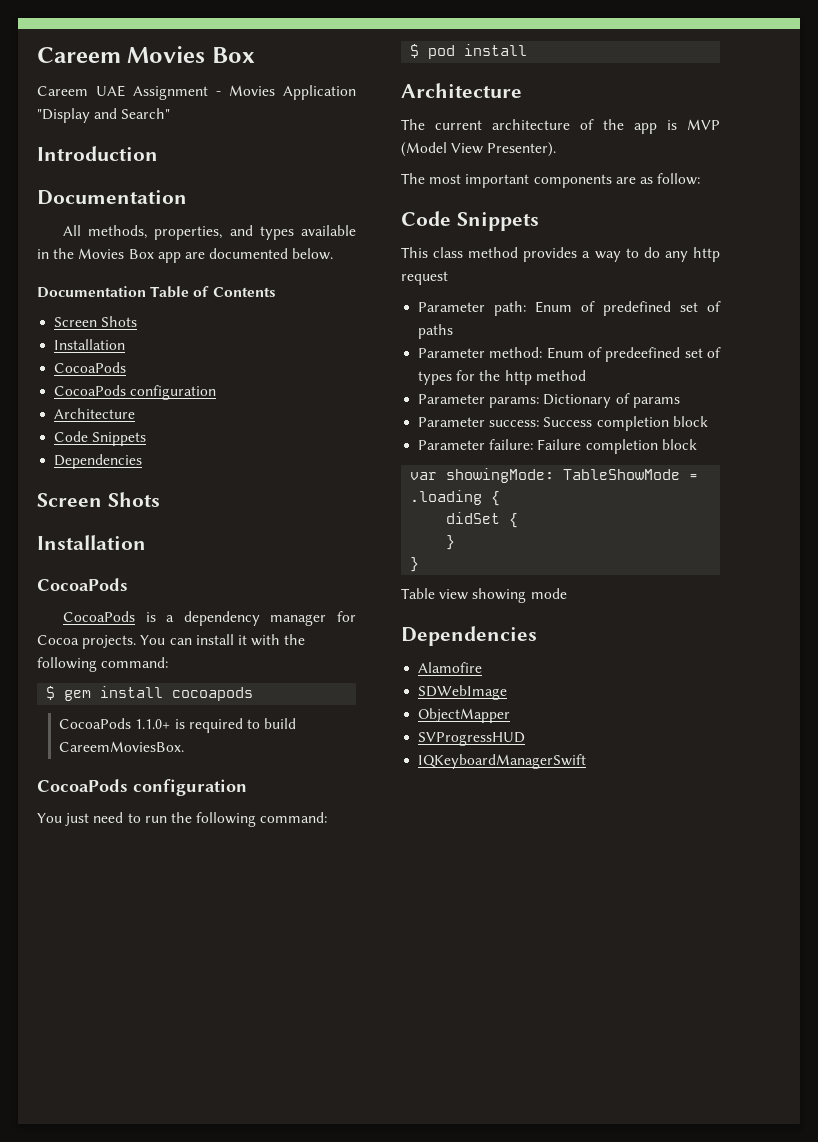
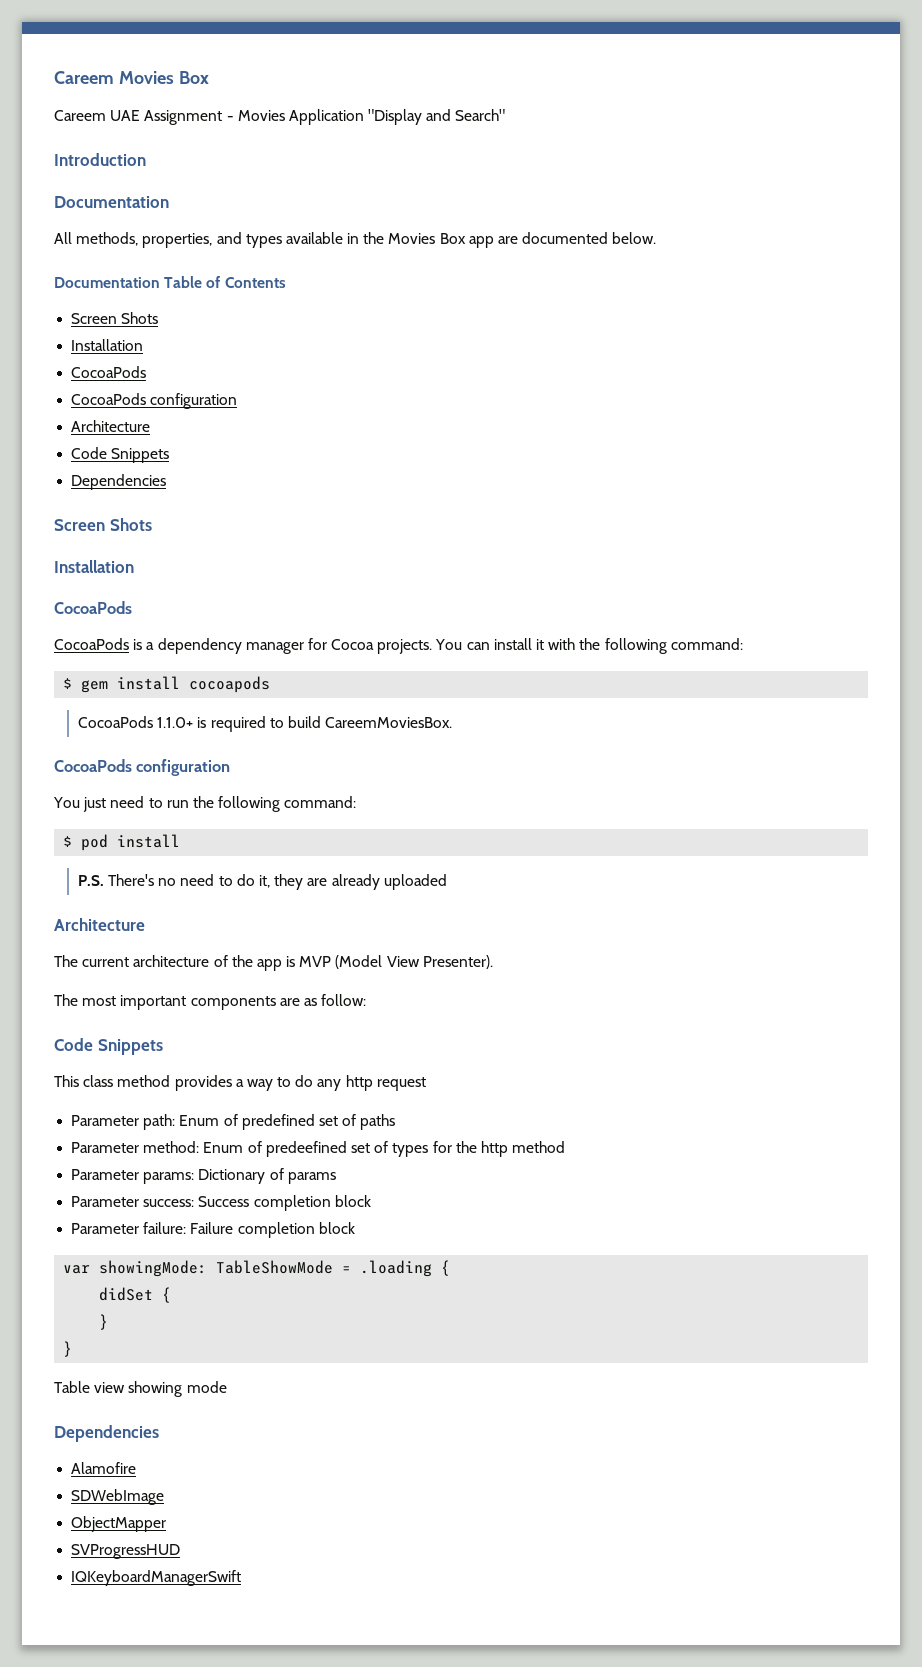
+ P.S. There's no need to do it, they are already uploaded

